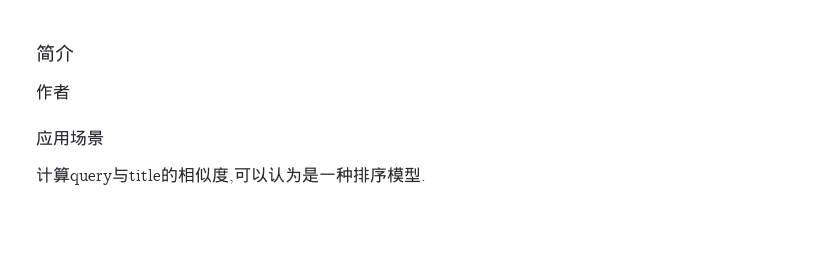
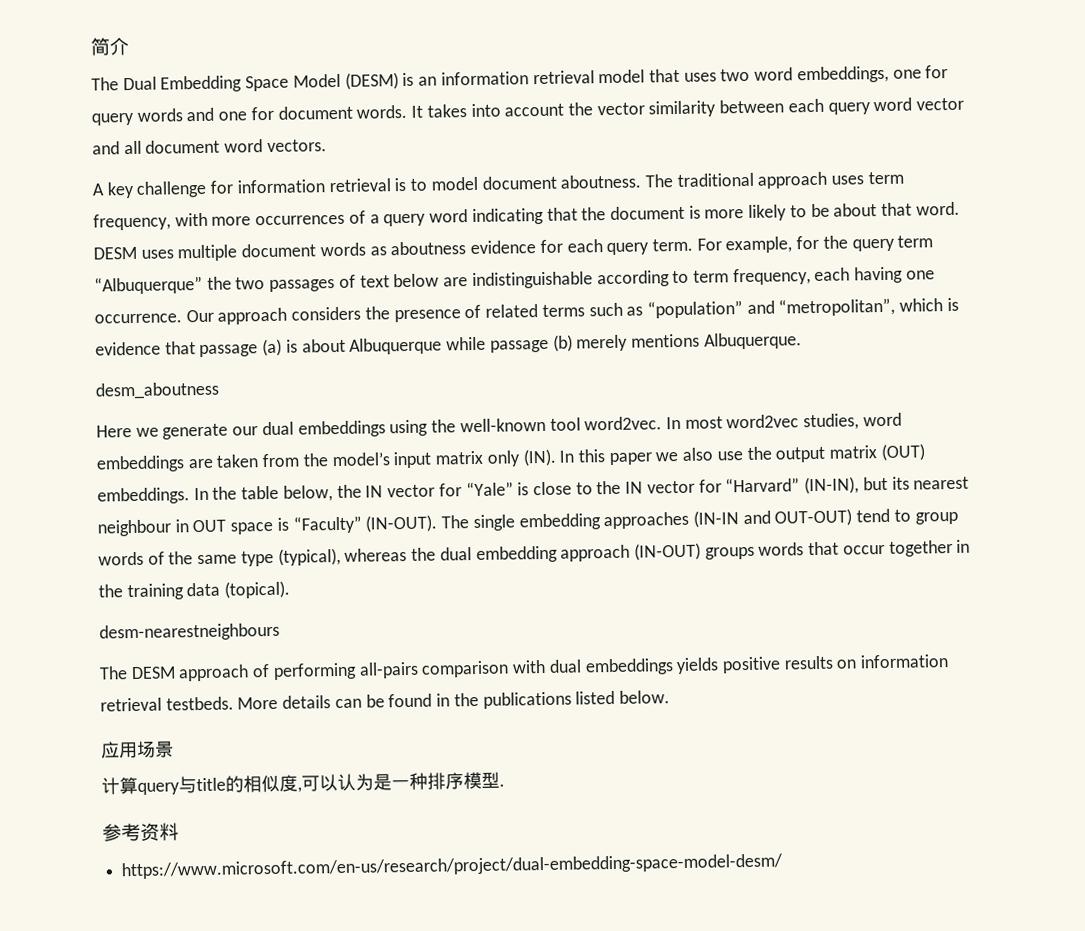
- 作者
+ The Dual Embedding Space Model (DESM) is an information retrieval model that uses two word embeddings, one for query words and one for document words. It takes into account the vector similarity between each query word vector and all document word vectors.
+ A key challenge for information retrieval is to model document aboutness. The traditional approach uses term frequency, with more occurrences of a query word indicating that the document is more likely to be about that word. DESM uses multiple document words as aboutness evidence for each query term. For example, for the query term “Albuquerque” the two passages of text below are indistinguishable according to term frequency, each having one occurrence. Our approach considers the presence of related terms such as “population” and “metropolitan”, which is evidence that passage (a) is about Albuquerque while passage (b) merely mentions Albuquerque.
+ desm_aboutness
+ Here we generate our dual embeddings using the well-known tool word2vec. In most word2vec studies, word embeddings are taken from the model’s input matrix only (IN). In this paper we also use the output matrix (OUT) embeddings. In the table below, the IN vector for “Yale” is close to the IN vector for “Harvard” (IN-IN), but its nearest neighbour in OUT space is “Faculty” (IN-OUT). The single embedding approaches (IN-IN and OUT-OUT) tend to group words of the same type (typical), whereas the dual embedding approach (IN-OUT) groups words that occur together in the training data (topical).
+ desm-nearestneighbours
+ The DESM approach of performing all-pairs comparison with dual embeddings yields positive results on information retrieval testbeds. More details can be found in the publications listed below.
+ 参考资料
+ https://www.microsoft.com/en-us/research/project/dual-embedding-space-model-desm/

